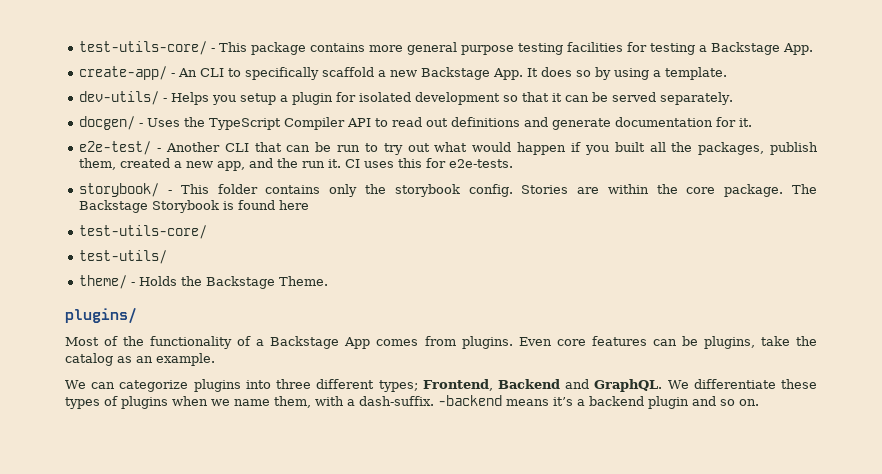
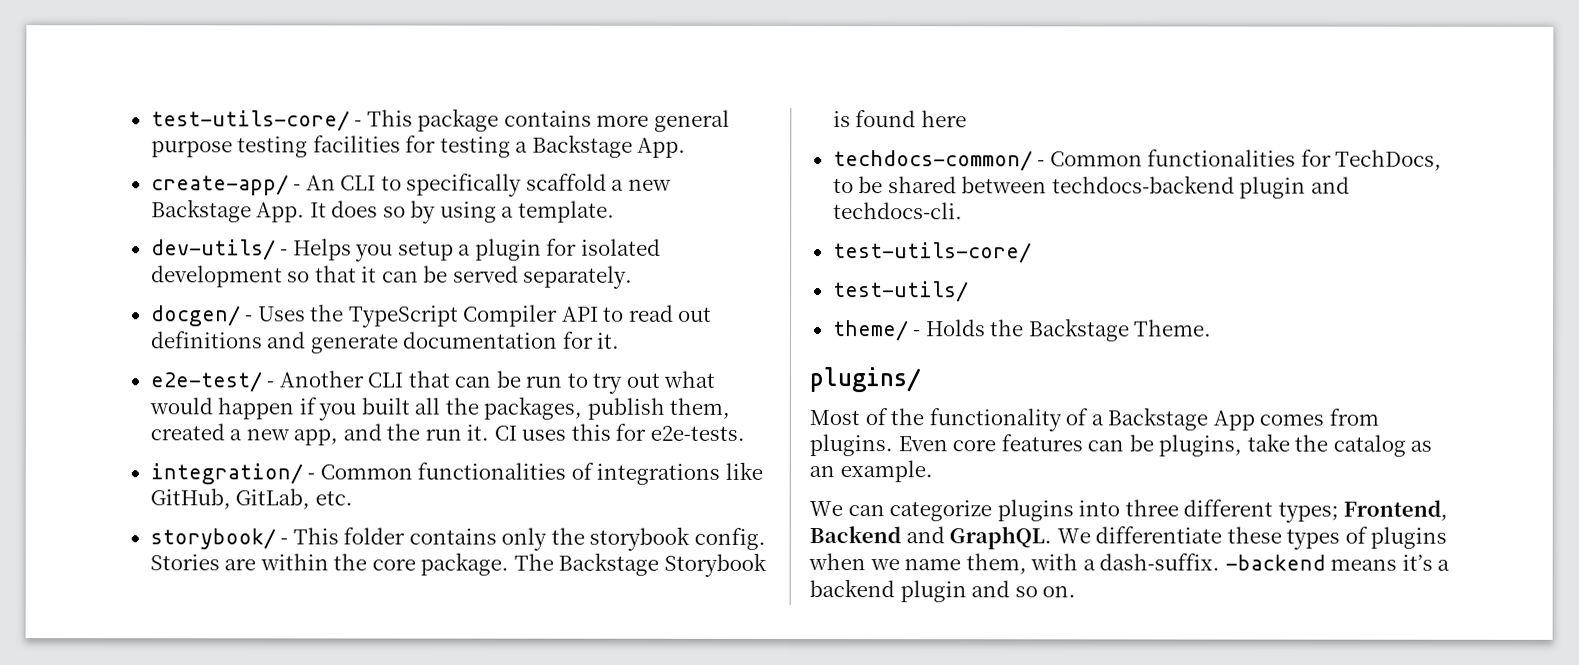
+ integration/ - Common functionalities of integrations like GitHub, GitLab, etc.
+ techdocs-common/ - Common functionalities for TechDocs, to be shared between techdocs-backend plugin and techdocs-cli.

